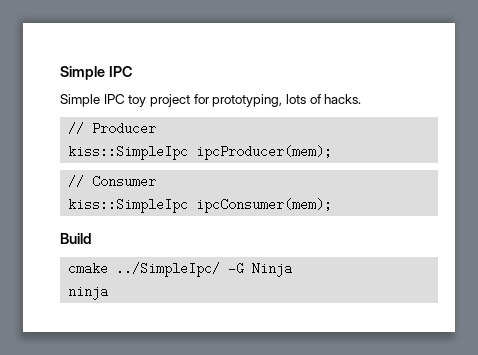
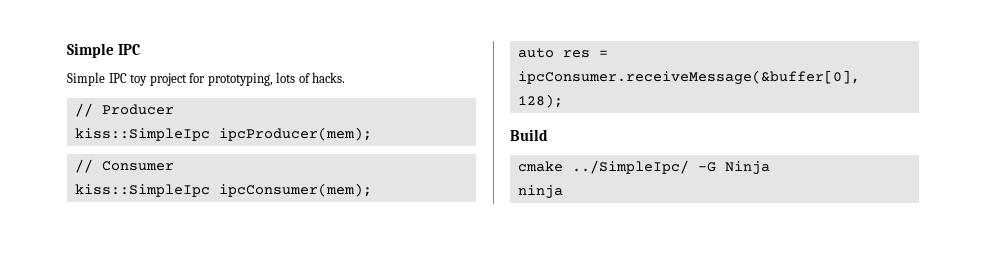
+ auto res = ipcConsumer.receiveMessage(&buffer[0], 128);

